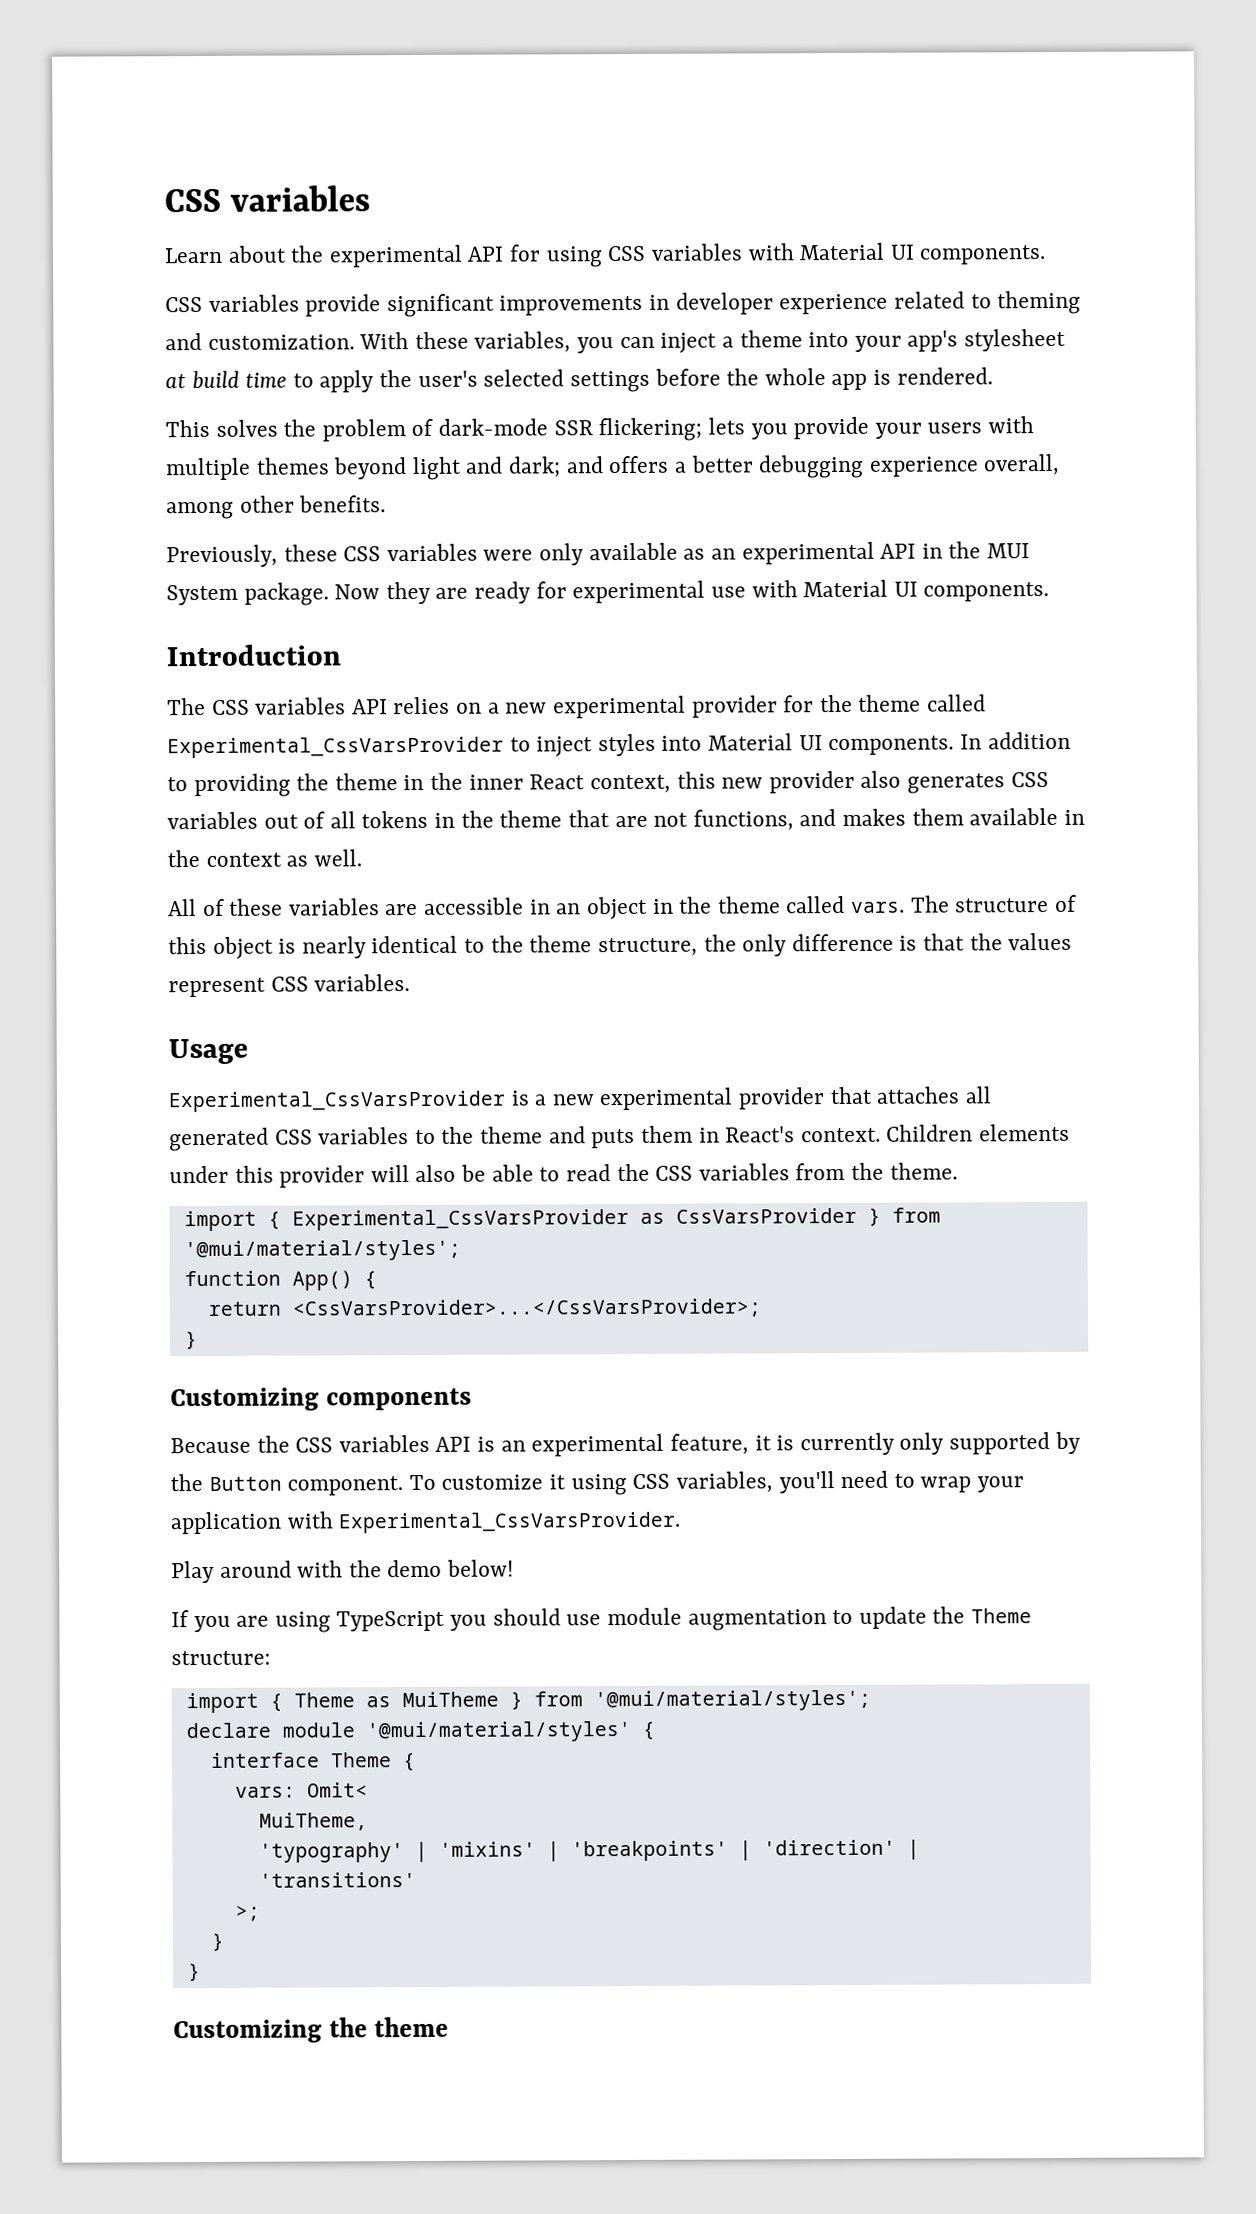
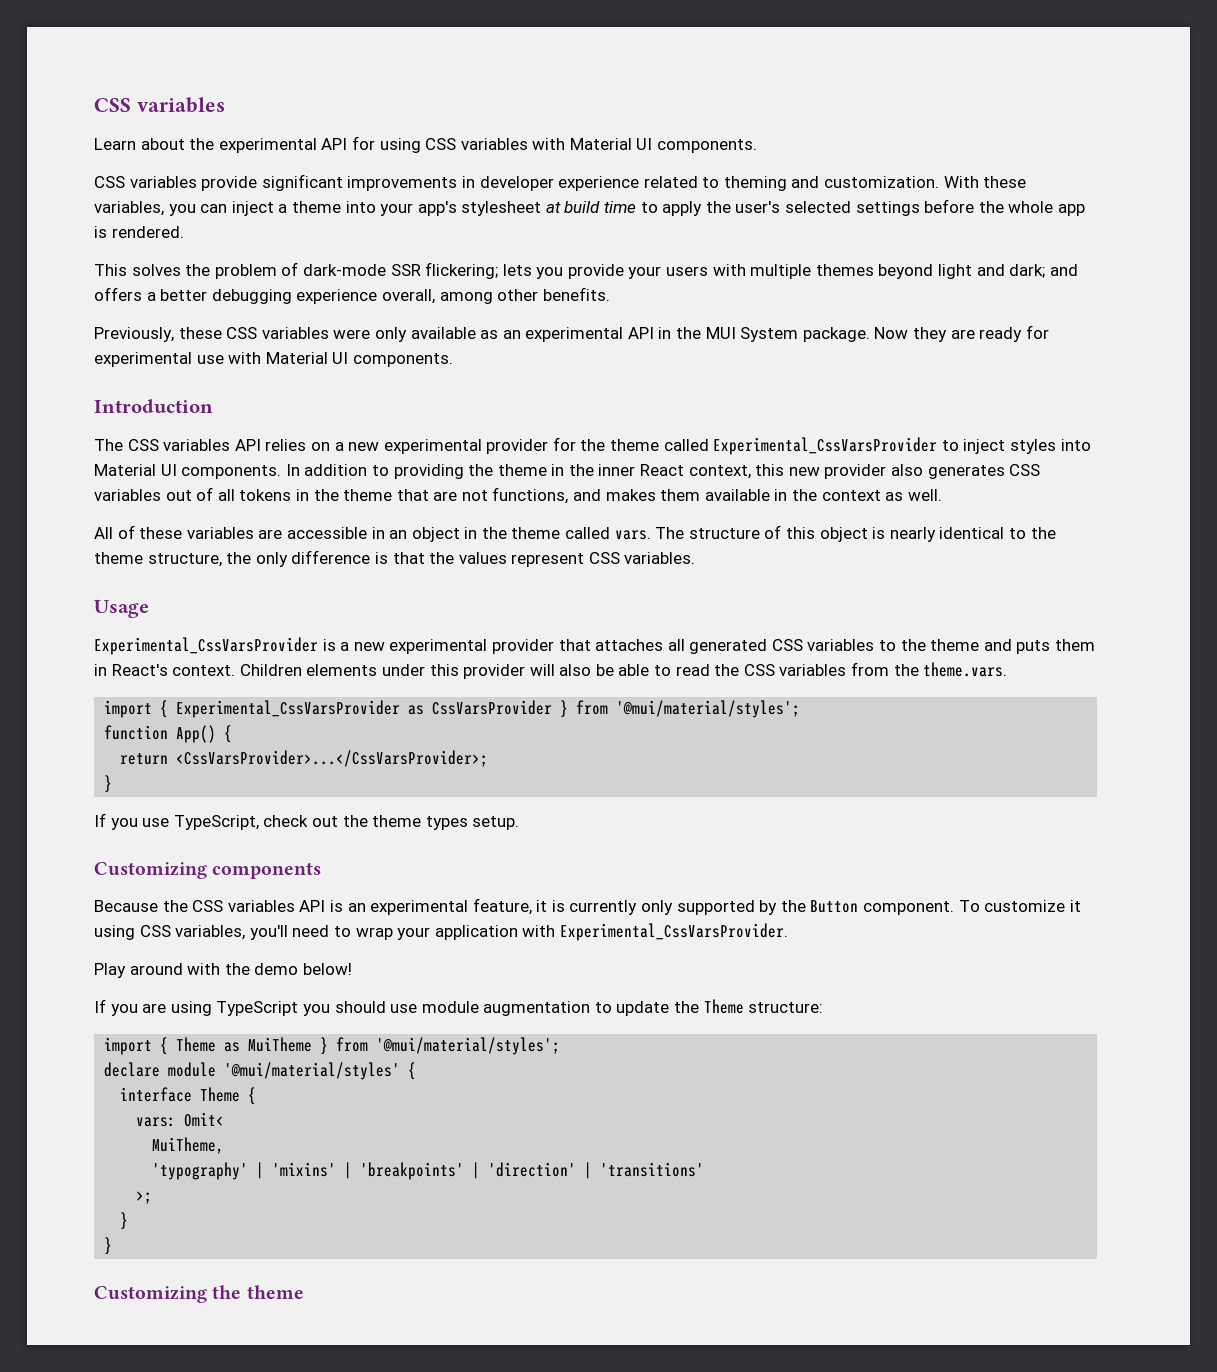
- Children elements under this provider will also be able to read the CSS variables from the theme.
+ Children elements under this provider will also be able to read the CSS variables from the theme.vars.
+ If you use TypeScript, check out the theme types setup.

